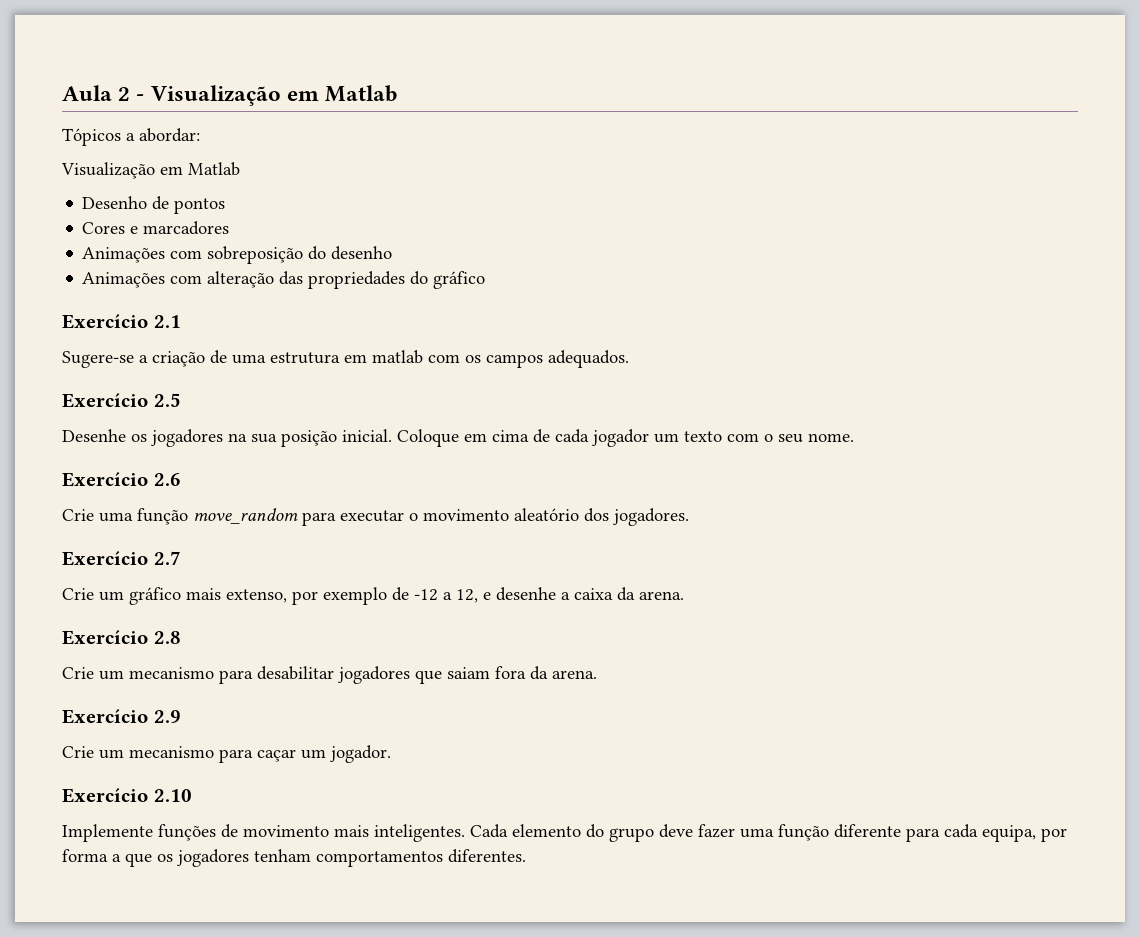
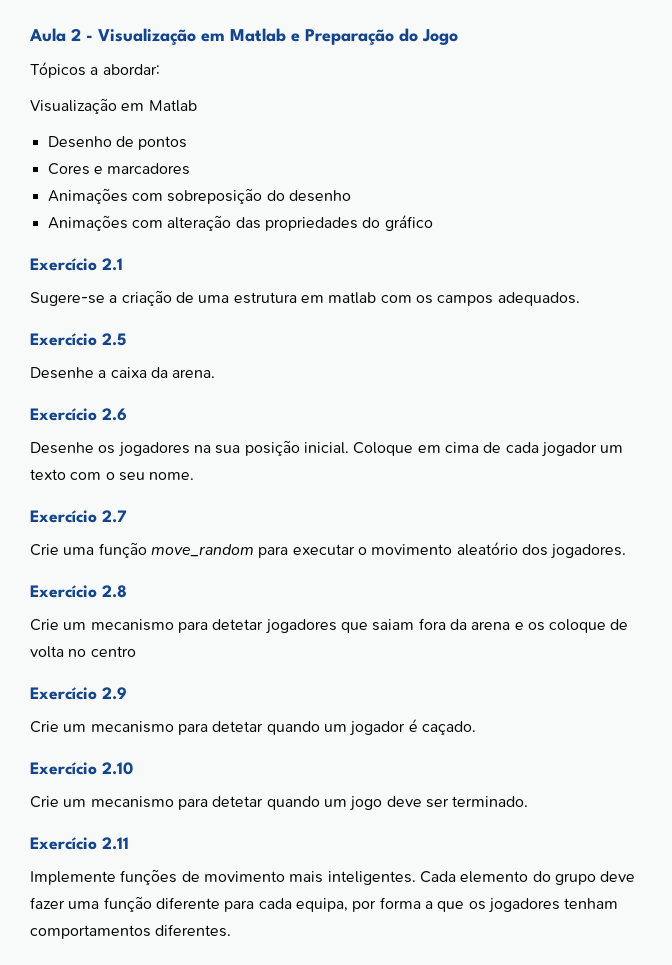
- Aula 2 - Visualização em Matlab
+ Aula 2 - Visualização em Matlab e Preparação do Jogo
+ Desenhe a caixa da arena.
+ Exercício 2.6
- Exercício 2.6
+ Exercício 2.7
- Exercício 2.7
- Crie um gráfico mais extenso, por exemplo de -12 a 12, e desenhe a caixa da arena.
- Crie um mecanismo para desabilitar jogadores que saiam fora da arena.
+ Crie um mecanismo para detetar jogadores que saiam fora da arena e os coloque de volta no centro
- Crie um mecanismo para caçar um jogador.
+ Crie um mecanismo para detetar quando um jogador é caçado.
  Exercício 2.10
+ Crie um mecanismo para detetar quando um jogo deve ser terminado.
+ Exercício 2.11

